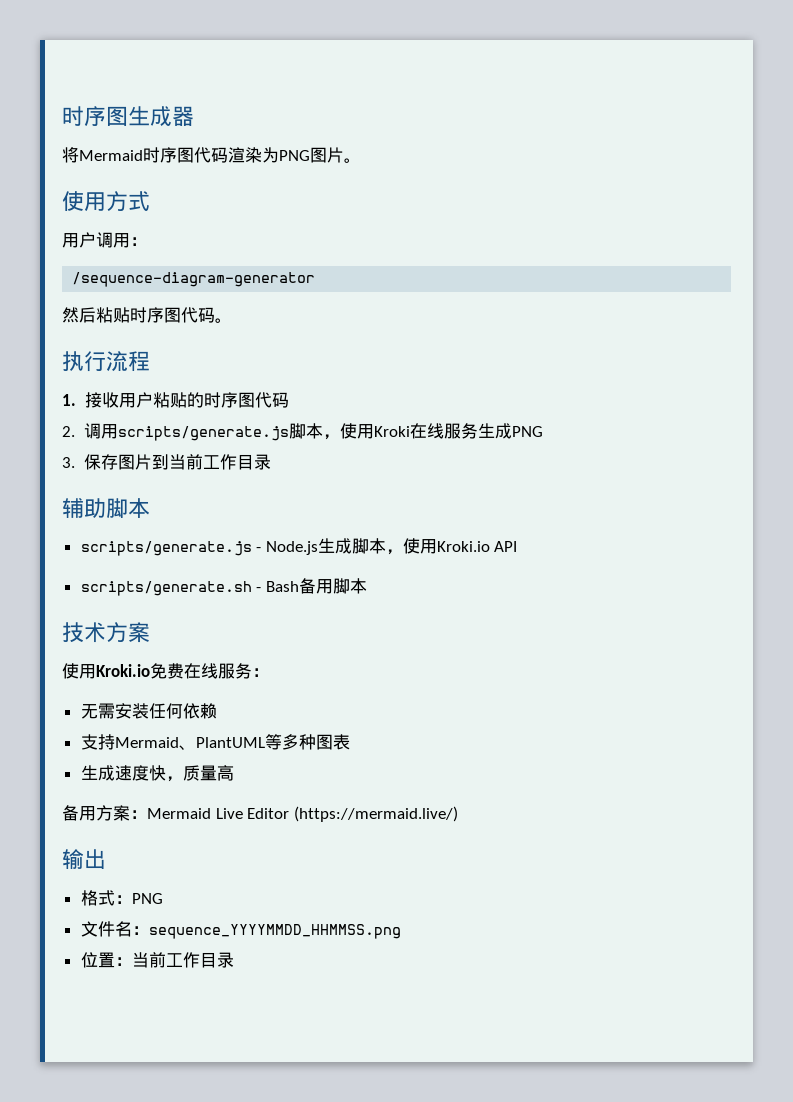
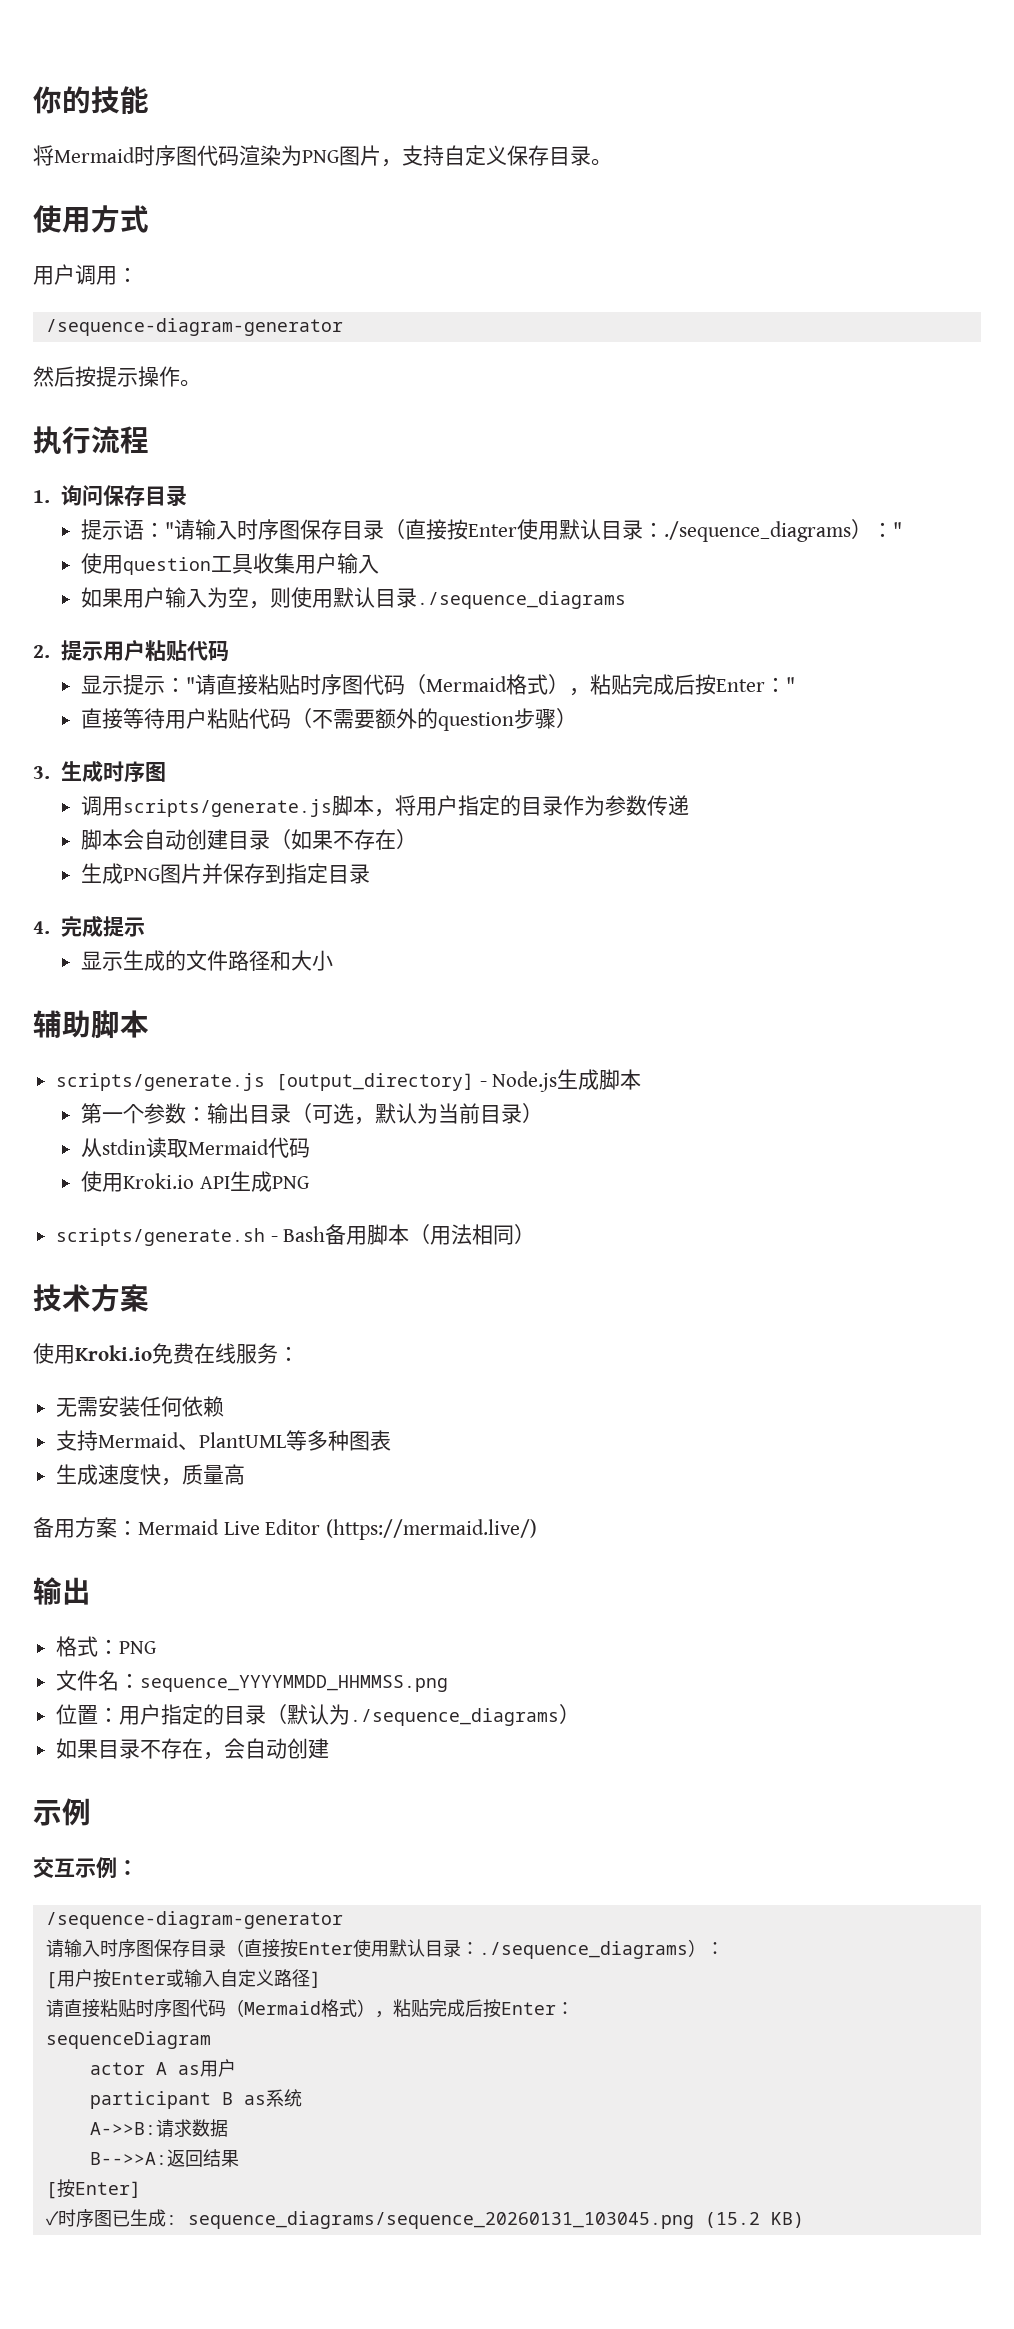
- 时序图生成器
+ 你的技能
- 将Mermaid时序图代码渲染为PNG图片。
+ 将Mermaid时序图代码渲染为PNG图片，支持自定义保存目录。
- 然后粘贴时序图代码。
+ 然后按提示操作。
- 1.接收用户粘贴的时序图代码
- 2.调用scripts/generate.js脚本，使用Kroki在线服务生成PNG
- 3.保存图片到当前工作目录
+ 1.询问保存目录
+ 提示语："请输入时序图保存目录（直接按Enter使用默认目录：./sequence_diagrams）："
+ 使用question工具收集用户输入
+ 如果用户输入为空，则使用默认目录./sequence_diagrams
+ 2.提示用户粘贴代码
+ 显示提示："请直接粘贴时序图代码（Mermaid格式），粘贴完成后按Enter："
+ 直接等待用户粘贴代码（不需要额外的question步骤）
+ 3.生成时序图
+ 调用scripts/generate.js脚本，将用户指定的目录作为参数传递
+ 脚本会自动创建目录（如果不存在）
+ 生成PNG图片并保存到指定目录
+ 4.完成提示
+ 显示生成的文件路径和大小
- scripts/generate.js - Node.js生成脚本，使用Kroki.io API
+ scripts/generate.js [output_directory] - Node.js生成脚本
+ 第一个参数：输出目录（可选，默认为当前目录）
+ 从stdin读取Mermaid代码
+ 使用Kroki.io API生成PNG
- scripts/generate.sh - Bash备用脚本
+ scripts/generate.sh - Bash备用脚本（用法相同）
- 位置：当前工作目录
+ 位置：用户指定的目录（默认为./sequence_diagrams）
+ 如果目录不存在，会自动创建
+ 示例
+ 交互示例：
+ /sequence-diagram-generator
+ 请输入时序图保存目录（直接按Enter使用默认目录：./sequence_diagrams）：
+ [用户按Enter或输入自定义路径]
+ 请直接粘贴时序图代码（Mermaid格式），粘贴完成后按Enter：
+ sequenceDiagram
+ actor A as用户
+ participant B as系统
+ A->>B:请求数据
+ B-->>A:返回结果
+ [按Enter]
+ ✓时序图已生成: sequence_diagrams/sequence_20260131_103045.png (15.2 KB)

